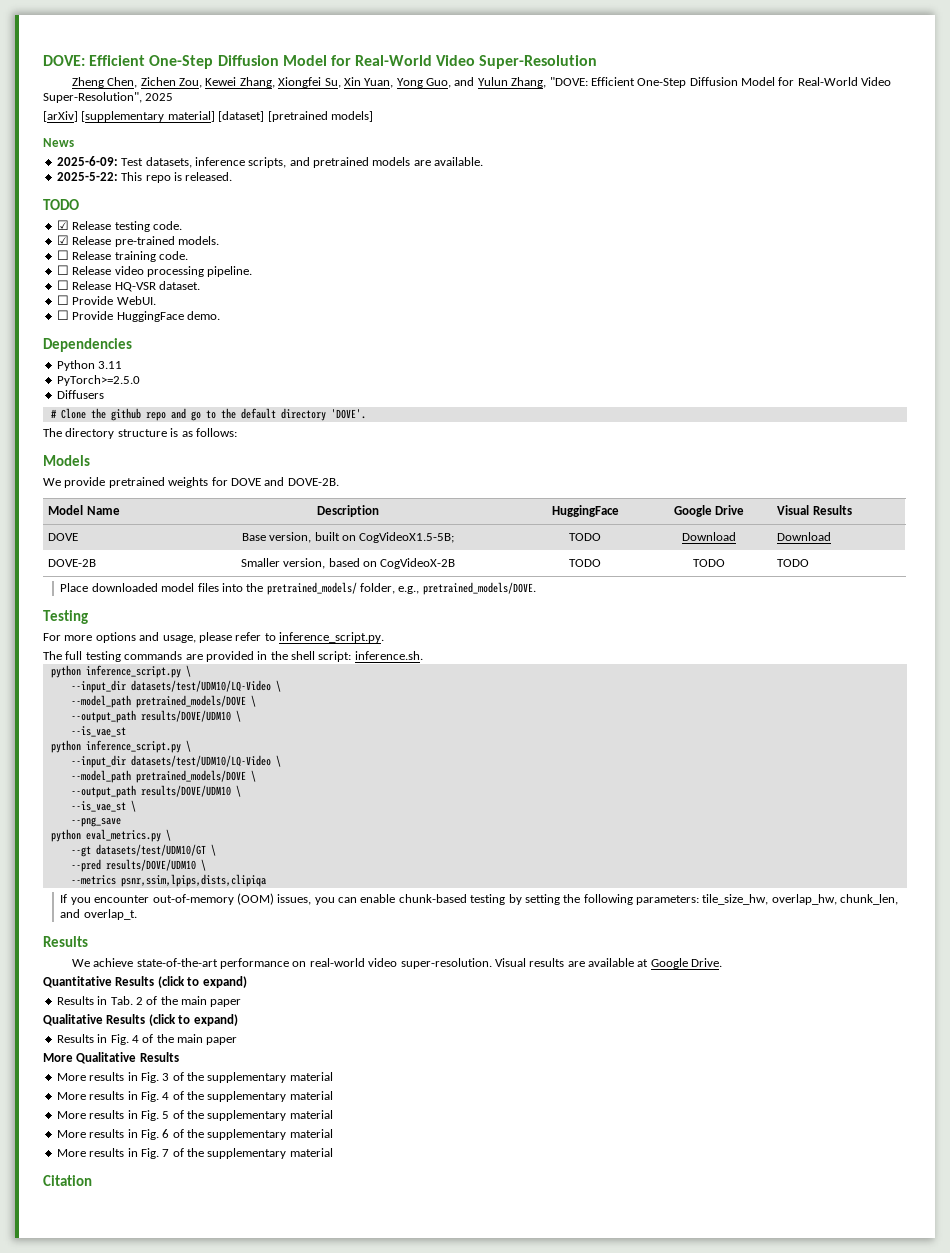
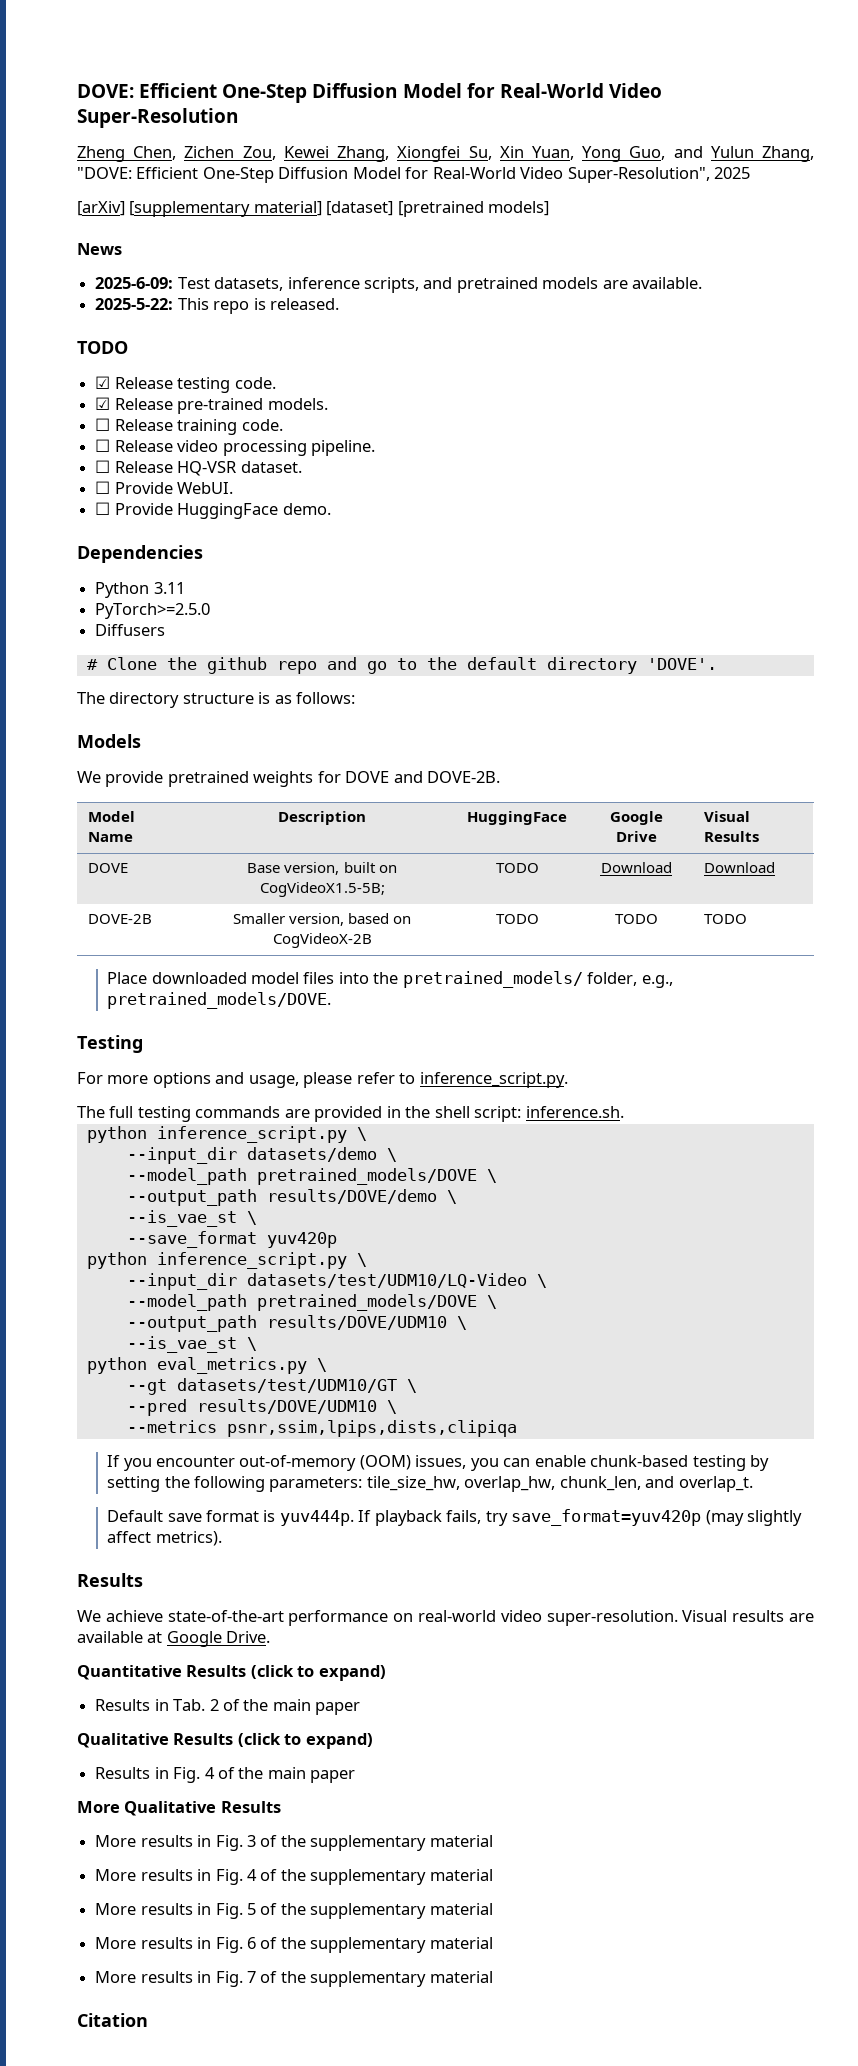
  The full testing commands are provided in the shell script: inference.sh.
  python inference_script.py \
- --input_dir datasets/test/UDM10/LQ-Video \
+ --input_dir datasets/demo \
  --model_path pretrained_models/DOVE \
- --output_path results/DOVE/UDM10 \
- --is_vae_st
+ --output_path results/DOVE/demo \
+ --is_vae_st \
+ --save_format yuv420p
- --png_save
+ Default save format is yuv444p. If playback fails, try save_format=yuv420p (may slightly affect metrics).

